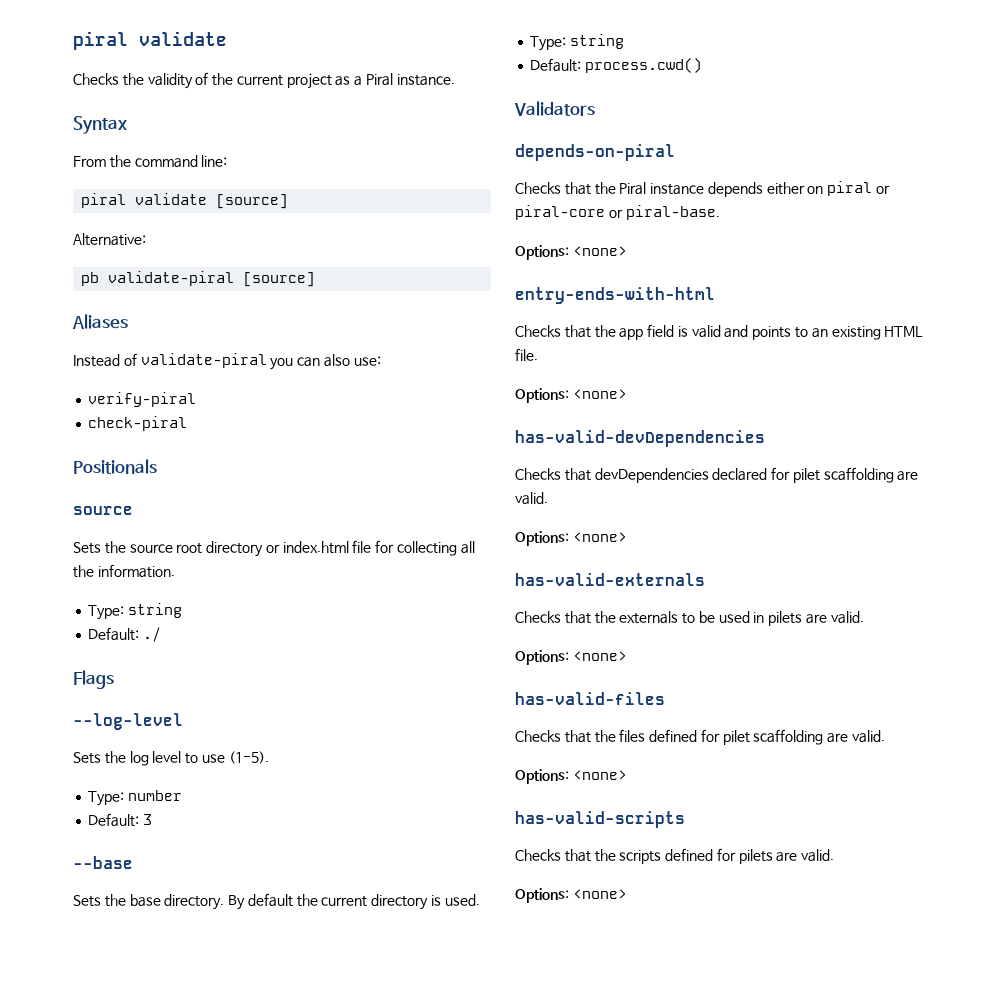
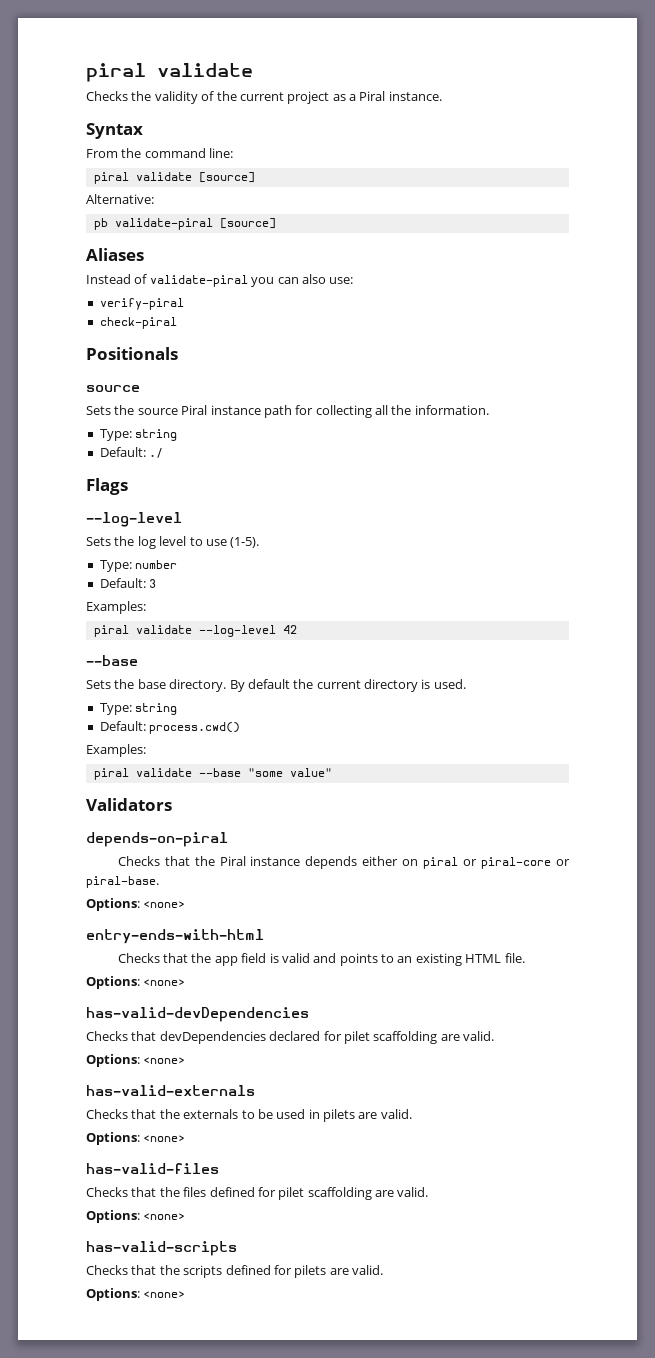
- Sets the source root directory or index.html file for collecting all the information.
+ Sets the source Piral instance path for collecting all the information.
  Default: 3
+ Examples:
+ piral validate --log-level 42
  Default: process.cwd()
+ Examples:
+ piral validate --base "some value"

